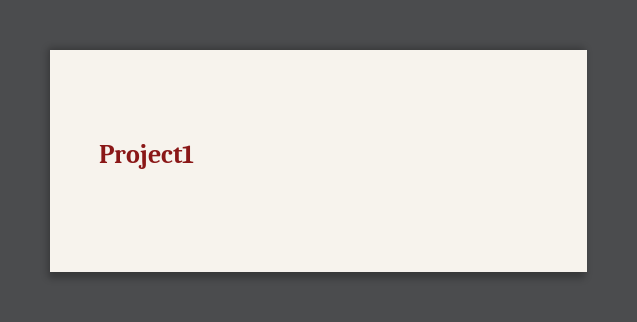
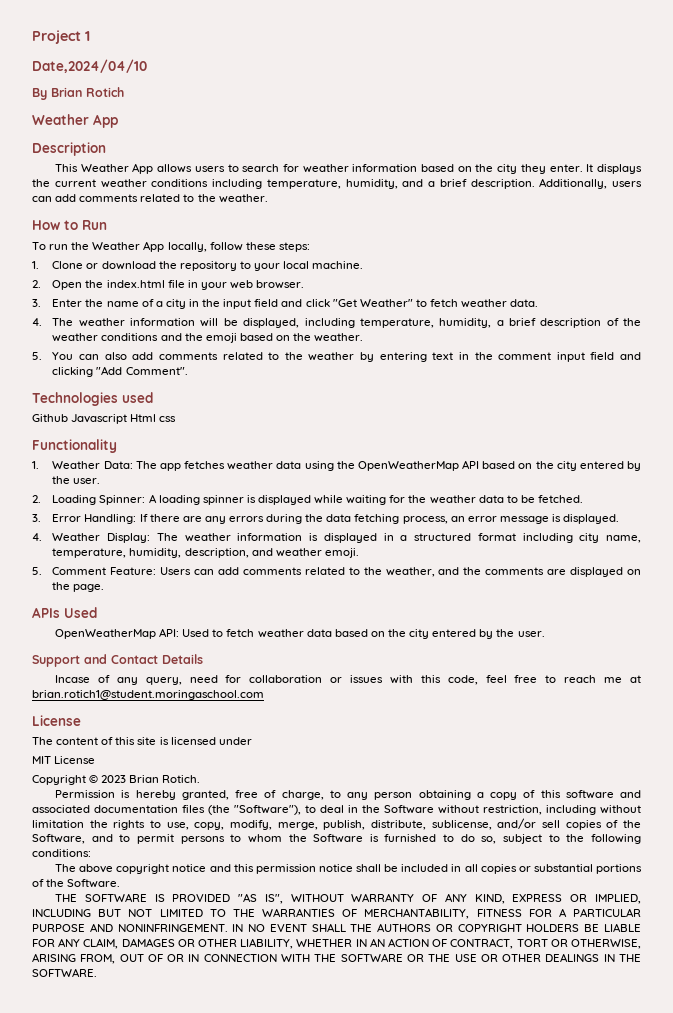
- Project1
+ Project 1
+ Date,2024/04/10
+ By Brian Rotich
+ Weather App
+ Description
+ This Weather App allows users to search for weather information based on the city they enter. It displays the current weather conditions including temperature, humidity, and a brief description. Additionally, users can add comments related to the weather.
+ How to Run
+ To run the Weather App locally, follow these steps:
+ 1. Clone or download the repository to your local machine.
+ 2. Open the index.html file in your web browser.
+ 3. Enter the name of a city in the input field and click "Get Weather" to fetch weather data.
+ 4. The weather information will be displayed, including temperature, humidity, a brief description of the weather conditions and the emoji based on the weather.
+ 5. You can also add comments related to the weather by entering text in the comment input field and clicking "Add Comment".
+ Technologies used
+ Github Javascript Html css
+ Functionality
+ 1. Weather Data: The app fetches weather data using the OpenWeatherMap API based on the city entered by the user.
+ 2. Loading Spinner: A loading spinner is displayed while waiting for the weather data to be fetched.
+ 3. Error Handling: If there are any errors during the data fetching process, an error message is displayed.
+ 4. Weather Display: The weather information is displayed in a structured format including city name, temperature, humidity, description, and weather emoji.
+ 5. Comment Feature: Users can add comments related to the weather, and the comments are displayed on the page.
+ APIs Used
+ OpenWeatherMap API: Used to fetch weather data based on the city entered by the user.
+ Support and Contact Details
+ Incase of any query, need for collaboration or issues with this code, feel free to reach me at brian.rotich1@student.moringaschool.com
+ License
+ The content of this site is licensed under
+ MIT License
+ Copyright © 2023 Brian Rotich.
+ Permission is hereby granted, free of charge, to any person obtaining a copy of this software and associated documentation files (the "Software"), to deal in the Software without restriction, including without limitation the rights to use, copy, modify, merge, publish, distribute, sublicense, and/or sell copies of the Software, and to permit persons to whom the Software is furnished to do so, subject to the following conditions:
+ The above copyright notice and this permission notice shall be included in all copies or substantial portions of the Software.
+ THE SOFTWARE IS PROVIDED "AS IS", WITHOUT WARRANTY OF ANY KIND, EXPRESS OR IMPLIED, INCLUDING BUT NOT LIMITED TO THE WARRANTIES OF MERCHANTABILITY, FITNESS FOR A PARTICULAR PURPOSE AND NONINFRINGEMENT. IN NO EVENT SHALL THE AUTHORS OR COPYRIGHT HOLDERS BE LIABLE FOR ANY CLAIM, DAMAGES OR OTHER LIABILITY, WHETHER IN AN ACTION OF CONTRACT, TORT OR OTHERWISE, ARISING FROM, OUT OF OR IN CONNECTION WITH THE SOFTWARE OR THE USE OR OTHER DEALINGS IN THE SOFTWARE.

